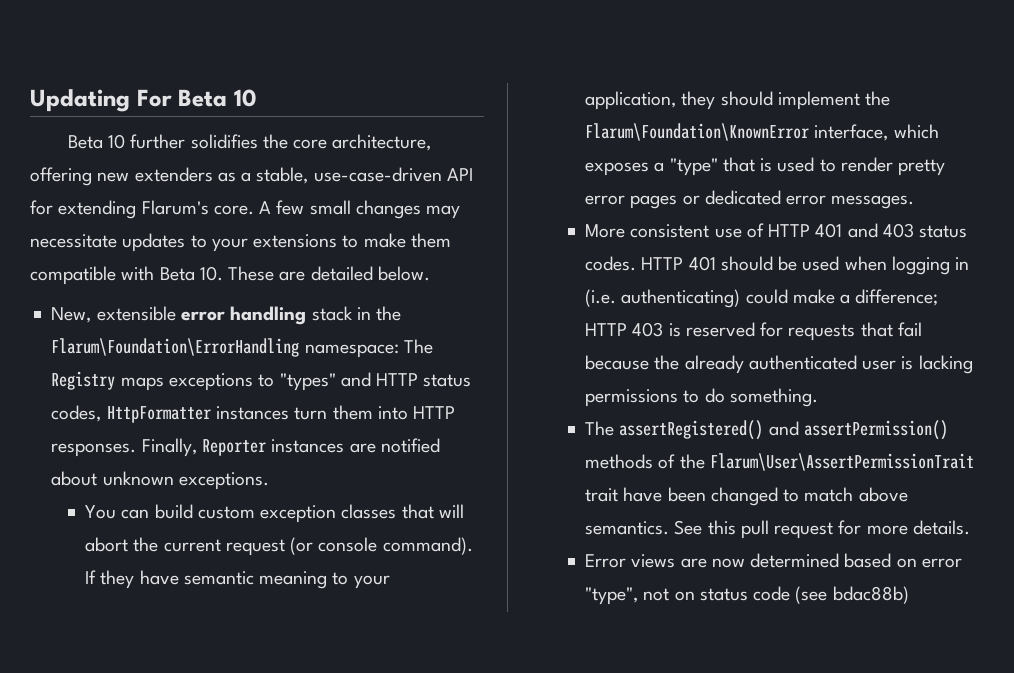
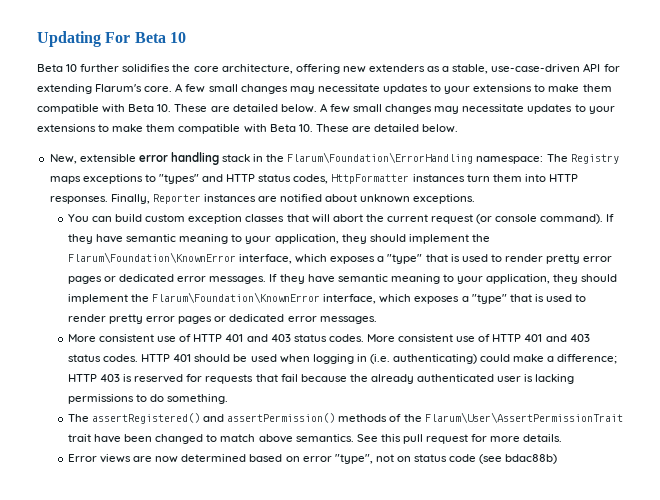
- A few small changes may necessitate updates to your extensions to make them compatible with Beta 10. These are detailed below.
+ A few small changes may necessitate updates to your extensions to make them compatible with Beta 10. These are detailed below. A few small changes may necessitate updates to your extensions to make them compatible with Beta 10. These are detailed below.
- If they have semantic meaning to your application, they should implement the Flarum\Foundation\KnownError interface, which exposes a "type" that is used to render pretty error pages or dedicated error messages.
+ If they have semantic meaning to your application, they should implement the Flarum\Foundation\KnownError interface, which exposes a "type" that is used to render pretty error pages or dedicated error messages. If they have semantic meaning to your application, they should implement the Flarum\Foundation\KnownError interface, which exposes a "type" that is used to render pretty error pages or dedicated error messages.
- More consistent use of HTTP 401 and 403 status codes.
+ More consistent use of HTTP 401 and 403 status codes. More consistent use of HTTP 401 and 403 status codes.

